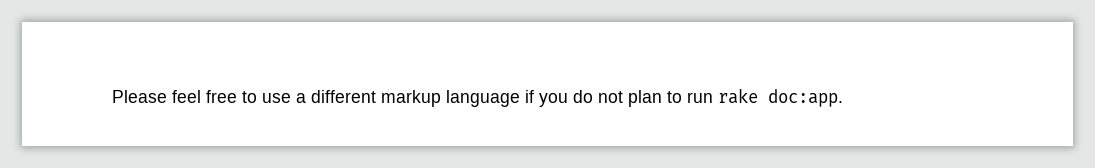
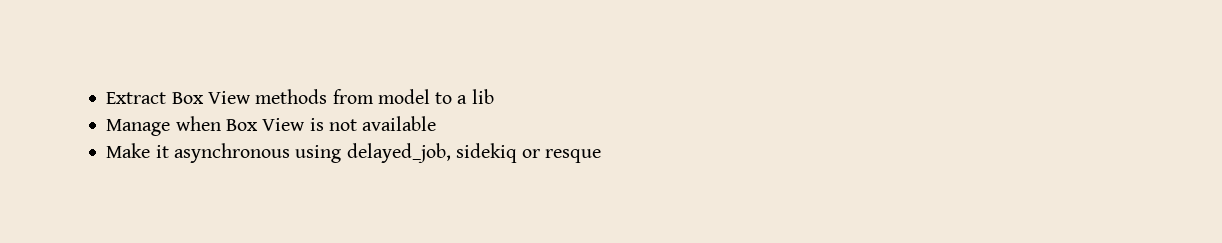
- Please feel free to use a different markup language if you do not plan to run rake doc:app.
+ Extract Box View methods from model to a lib
+ Manage when Box View is not available
+ Make it asynchronous using delayed_job, sidekiq or resque

